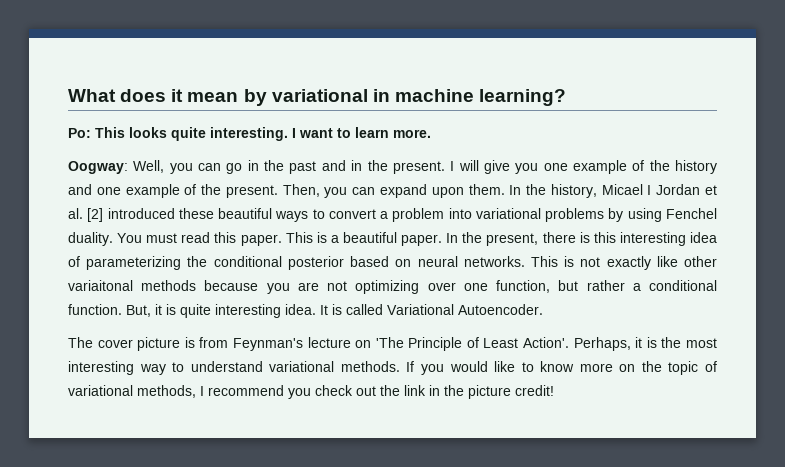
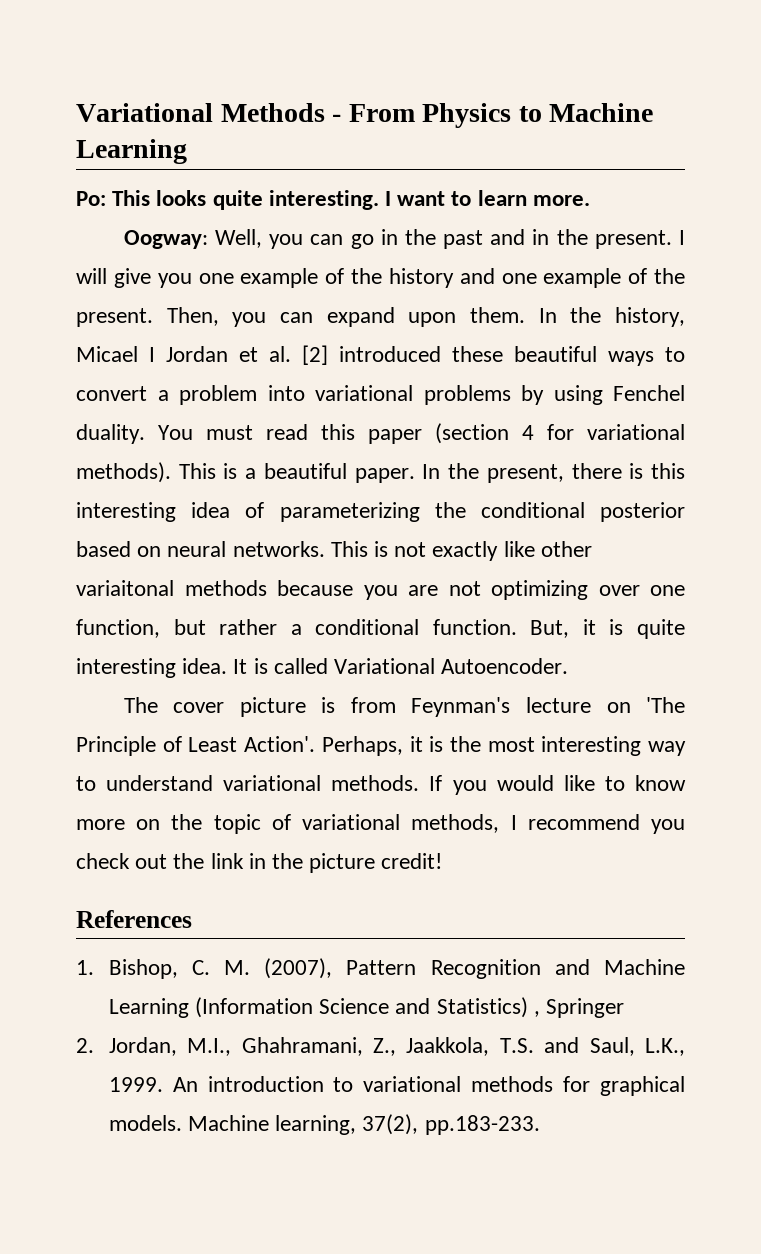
- What does it mean by variational in machine learning?
+ Variational Methods - From Physics to Machine Learning
- You must read this paper.
+ You must read this paper (section 4 for variational methods).
+ References
+ 1. Bishop, C. M. (2007), Pattern Recognition and Machine Learning (Information Science and Statistics) , Springer
+ 2. Jordan, M.I., Ghahramani, Z., Jaakkola, T.S. and Saul, L.K., 1999. An introduction to variational methods for graphical models. Machine learning, 37(2), pp.183-233.

